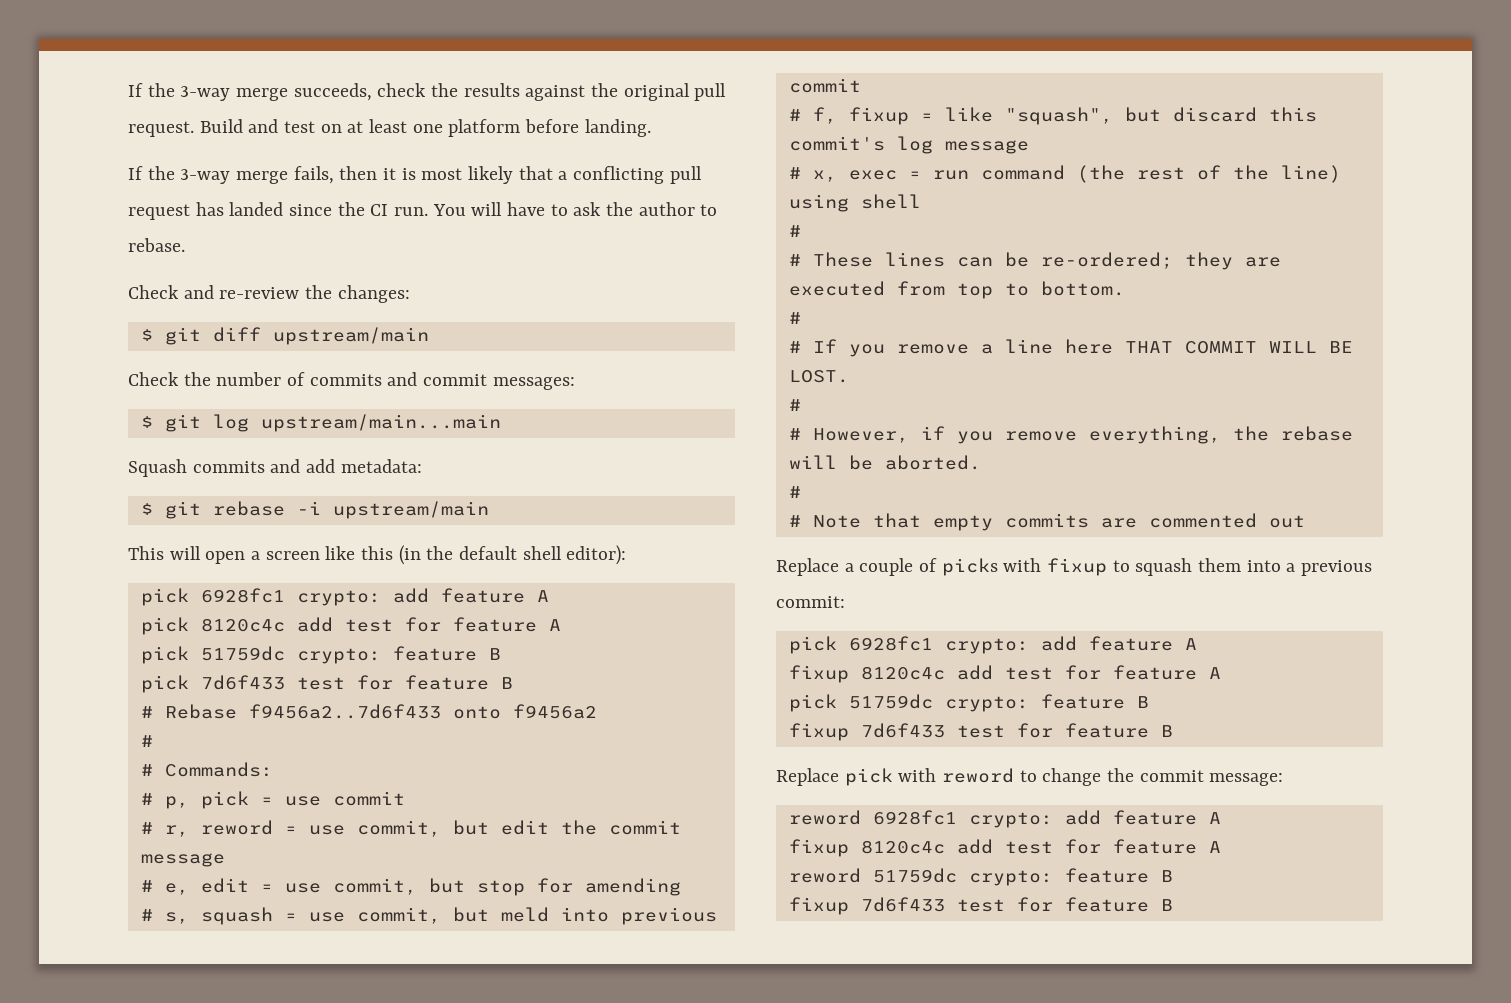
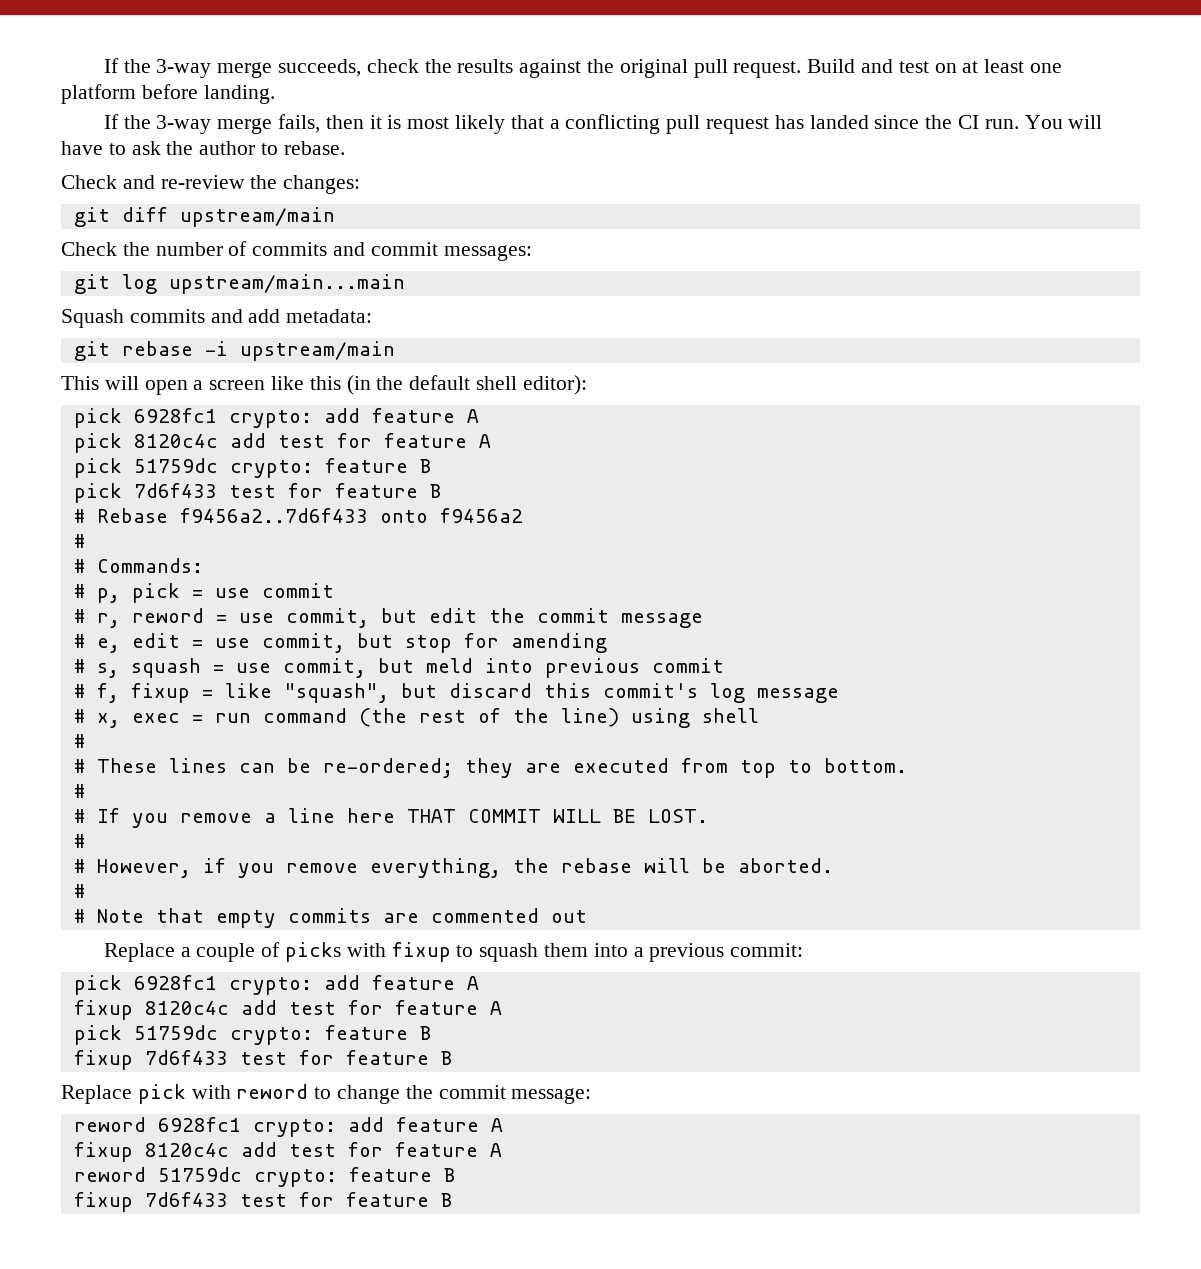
- $ git diff upstream/main
+ git diff upstream/main
- $ git log upstream/main...main
+ git log upstream/main...main
- $ git rebase -i upstream/main
+ git rebase -i upstream/main

